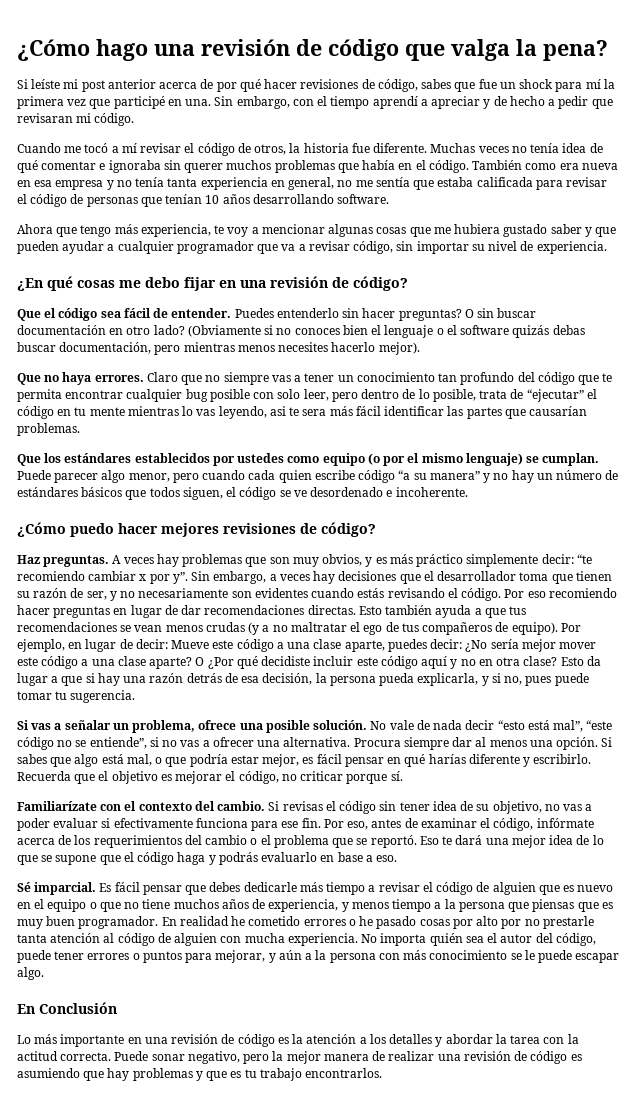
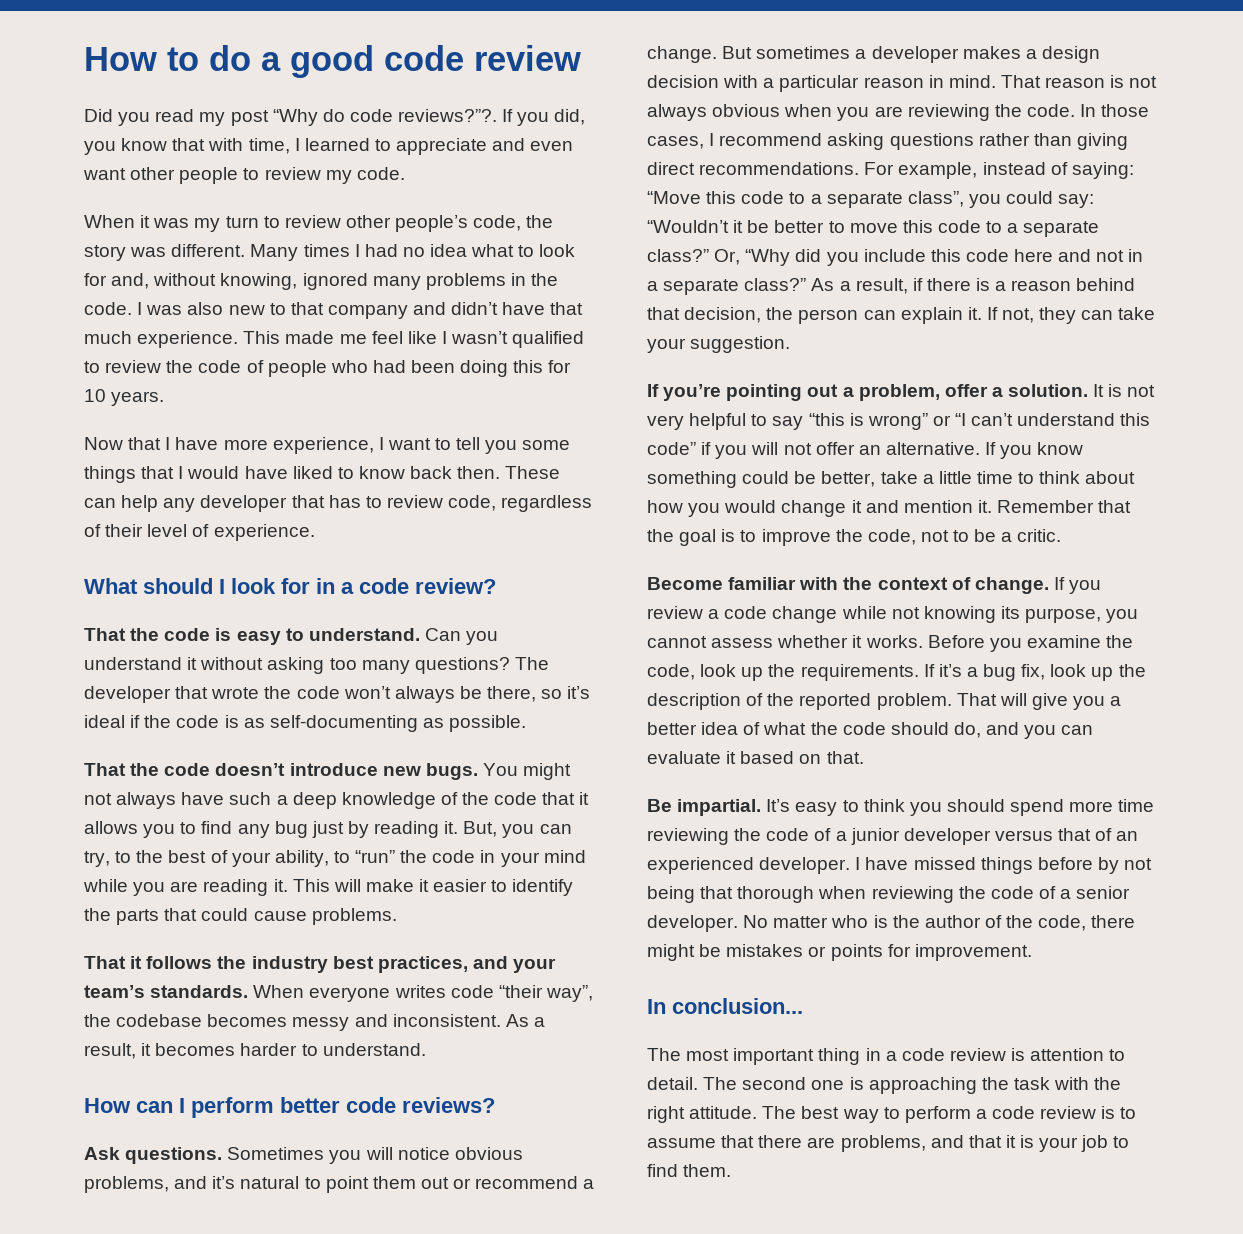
- ¿Cómo hago una revisión de código que valga la pena?
- Si leíste mi post anterior acerca de por qué hacer revisiones de código, sabes que fue un shock para mí la primera vez que participé en una. Sin embargo, con el tiempo aprendí a apreciar y de hecho a pedir que revisaran mi código.
- Cuando me tocó a mí revisar el código de otros, la historia fue diferente. Muchas veces no tenía idea de qué comentar e ignoraba sin querer muchos problemas que había en el código. También como era nueva en esa empresa y no tenía tanta experiencia en general, no me sentía que estaba calificada para revisar el código de personas que tenían 10 años desarrollando software.
- Ahora que tengo más experiencia, te voy a mencionar algunas cosas que me hubiera gustado saber y que pueden ayudar a cualquier programador que va a revisar código, sin importar su nivel de experiencia.
- ¿En qué cosas me debo fijar en una revisión de código?
- Que el código sea fácil de entender. Puedes entenderlo sin hacer preguntas? O sin buscar documentación en otro lado? (Obviamente si no conoces bien el lenguaje o el software quizás debas buscar documentación, pero mientras menos necesites hacerlo mejor).
- Que no haya errores. Claro que no siempre vas a tener un conocimiento tan profundo del código que te permita encontrar cualquier bug posible con solo leer, pero dentro de lo posible, trata de “ejecutar” el código en tu mente mientras lo vas leyendo, asi te sera más fácil identificar las partes que causarían problemas.
- Que los estándares establecidos por ustedes como equipo (o por el mismo lenguaje) se cumplan. Puede parecer algo menor, pero cuando cada quien escribe código “a su manera” y no hay un número de estándares básicos que todos siguen, el código se ve desordenado e incoherente.
- ¿Cómo puedo hacer mejores revisiones de código?
- Haz preguntas. A veces hay problemas que son muy obvios, y es más práctico simplemente decir: “te recomiendo cambiar x por y”. Sin embargo, a veces hay decisiones que el desarrollador toma que tienen su razón de ser, y no necesariamente son evidentes cuando estás revisando el código. Por eso recomiendo hacer preguntas en lugar de dar recomendaciones directas. Esto también ayuda a que tus recomendaciones se vean menos crudas (y a no maltratar el ego de tus compañeros de equipo). Por ejemplo, en lugar de decir: Mueve este código a una clase aparte, puedes decir: ¿No sería mejor mover este código a una clase aparte? O ¿Por qué decidiste incluir este código aquí y no en otra clase? Esto da lugar a que si hay una razón detrás de esa decisión, la persona pueda explicarla, y si no, pues puede tomar tu sugerencia.
- Si vas a señalar un problema, ofrece una posible solución. No vale de nada decir “esto está mal”, “este código no se entiende”, si no vas a ofrecer una alternativa. Procura siempre dar al menos una opción. Si sabes que algo está mal, o que podría estar mejor, es fácil pensar en qué harías diferente y escribirlo. Recuerda que el objetivo es mejorar el código, no criticar porque sí.
- Familiarízate con el contexto del cambio. Si revisas el código sin tener idea de su objetivo, no vas a poder evaluar si efectivamente funciona para ese fin. Por eso, antes de examinar el código, infórmate acerca de los requerimientos del cambio o el problema que se reportó. Eso te dará una mejor idea de lo que se supone que el código haga y podrás evaluarlo en base a eso.
- Sé imparcial. Es fácil pensar que debes dedicarle más tiempo a revisar el código de alguien que es nuevo en el equipo o que no tiene muchos años de experiencia, y menos tiempo a la persona que piensas que es muy buen programador. En realidad he cometido errores o he pasado cosas por alto por no prestarle tanta atención al código de alguien con mucha experiencia. No importa quién sea el autor del código, puede tener errores o puntos para mejorar, y aún a la persona con más conocimiento se le puede escapar algo.
- En Conclusión
- Lo más importante en una revisión de código es la atención a los detalles y abordar la tarea con la actitud correcta. Puede sonar negativo, pero la mejor manera de realizar una revisión de código es asumiendo que hay problemas y que es tu trabajo encontrarlos.
+ How to do a good code review
+ Did you read my post “Why do code reviews?”?. If you did, you know that with time, I learned to appreciate and even want other people to review my code.
+ When it was my turn to review other people’s code, the story was different. Many times I had no idea what to look for and, without knowing, ignored many problems in the code. I was also new to that company and didn’t have that much experience. This made me feel like I wasn’t qualified to review the code of people who had been doing this for 10 years.
+ Now that I have more experience, I want to tell you some things that I would have liked to know back then. These can help any developer that has to review code, regardless of their level of experience.
+ What should I look for in a code review?
+ That the code is easy to understand. Can you understand it without asking too many questions? The developer that wrote the code won’t always be there, so it’s ideal if the code is as self-documenting as possible.
+ That the code doesn’t introduce new bugs. You might not always have such a deep knowledge of the code that it allows you to find any bug just by reading it. But, you can try, to the best of your ability, to “run” the code in your mind while you are reading it. This will make it easier to identify the parts that could cause problems.
+ That it follows the industry best practices, and your team’s standards. When everyone writes code “their way”, the codebase becomes messy and inconsistent. As a result, it becomes harder to understand.
+ How can I perform better code reviews?
+ Ask questions. Sometimes you will notice obvious problems, and it’s natural to point them out or recommend a change. But sometimes a developer makes a design decision with a particular reason in mind. That reason is not always obvious when you are reviewing the code. In those cases, I recommend asking questions rather than giving direct recommendations. For example, instead of saying: “Move this code to a separate class”, you could say: “Wouldn’t it be better to move this code to a separate class?” Or, “Why did you include this code here and not in a separate class?” As a result, if there is a reason behind that decision, the person can explain it. If not, they can take your suggestion.
+ If you’re pointing out a problem, offer a solution. It is not very helpful to say “this is wrong” or “I can’t understand this code” if you will not offer an alternative. If you know something could be better, take a little time to think about how you would change it and mention it. Remember that the goal is to improve the code, not to be a critic.
+ Become familiar with the context of change. If you review a code change while not knowing its purpose, you cannot assess whether it works. Before you examine the code, look up the requirements. If it’s a bug fix, look up the description of the reported problem. That will give you a better idea of what the code should do, and you can evaluate it based on that.
+ Be impartial. It’s easy to think you should spend more time reviewing the code of a junior developer versus that of an experienced developer. I have missed things before by not being that thorough when reviewing the code of a senior developer. No matter who is the author of the code, there might be mistakes or points for improvement.
+ In conclusion...
+ The most important thing in a code review is attention to detail. The second one is approaching the task with the right attitude. The best way to perform a code review is to assume that there are problems, and that it is your job to find them.

